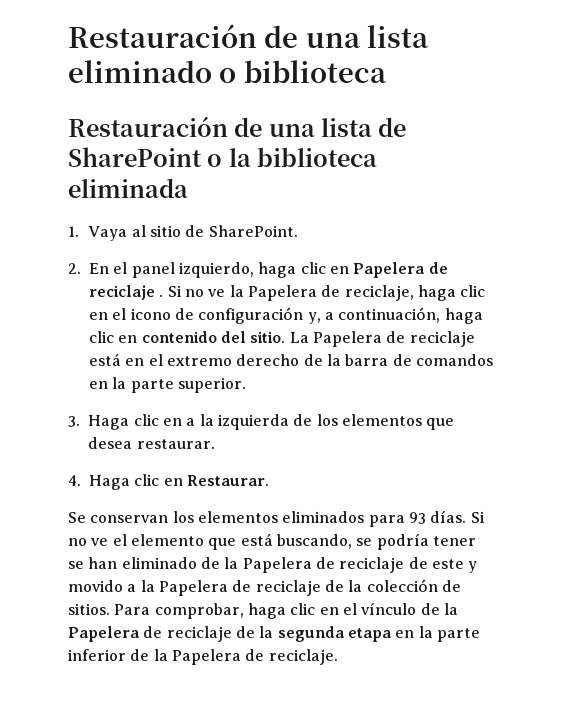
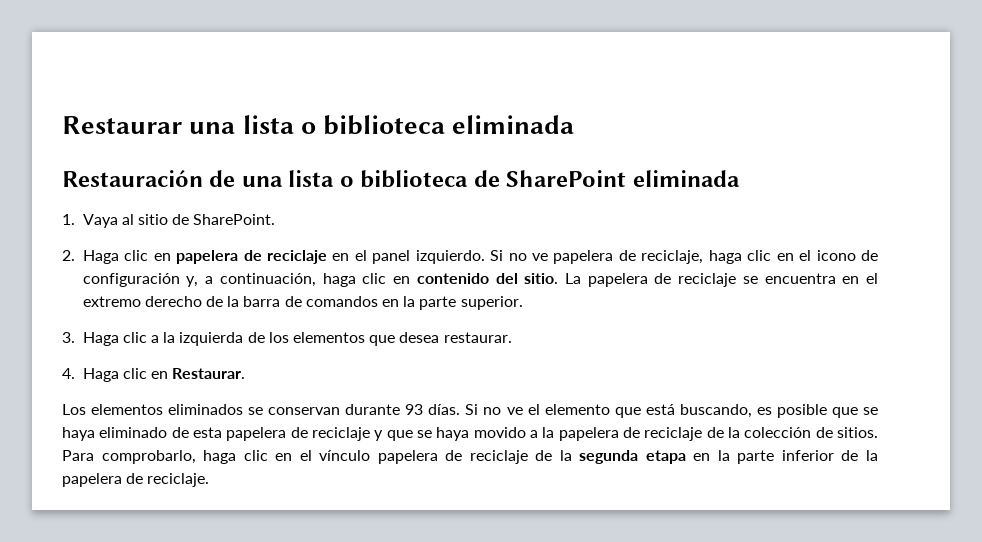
- Restauración de una lista eliminado o biblioteca
- Restauración de una lista de SharePoint o la biblioteca eliminada
+ Restaurar una lista o biblioteca eliminada
+ Restauración de una lista o biblioteca de SharePoint eliminada
- 2. En el panel izquierdo, haga clic en Papelera de reciclaje . Si no ve la Papelera de reciclaje, haga clic en el icono de configuración y, a continuación, haga clic en contenido del sitio.
+ 2. Haga clic en papelera de reciclaje en el panel izquierdo. Si no ve papelera de reciclaje, haga clic en el icono de configuración y, a continuación, haga clic en contenido del sitio.
- La Papelera de reciclaje está en el extremo derecho de la barra de comandos en la parte superior.
+ La papelera de reciclaje se encuentra en el extremo derecho de la barra de comandos en la parte superior.
- 3. Haga clic en a la izquierda de los elementos que desea restaurar.
+ 3. Haga clic a la izquierda de los elementos que desea restaurar.
- Se conservan los elementos eliminados para 93 días.
+ Los elementos eliminados se conservan durante 93 días.
- Si no ve el elemento que está buscando, se podría tener se han eliminado de la Papelera de reciclaje de este y movido a la Papelera de reciclaje de la colección de sitios.
+ Si no ve el elemento que está buscando, es posible que se haya eliminado de esta papelera de reciclaje y que se haya movido a la papelera de reciclaje de la colección de sitios.
- Para comprobar, haga clic en el vínculo de la Papelera de reciclaje de la segunda etapa en la parte inferior de la Papelera de reciclaje.
+ Para comprobarlo, haga clic en el vínculo papelera de reciclaje de la segunda etapa en la parte inferior de la papelera de reciclaje.

